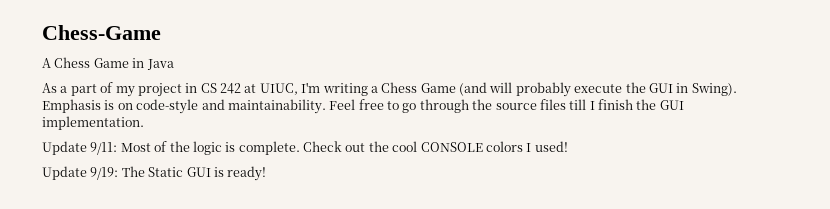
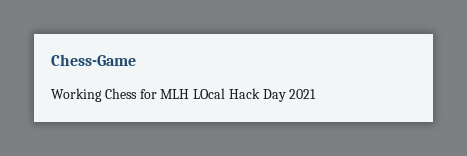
- A Chess Game in Java
- As a part of my project in CS 242 at UIUC, I'm writing a Chess Game (and will probably execute the GUI in Swing). Emphasis is on code-style and maintainability. Feel free to go through the source files till I finish the GUI implementation.
- Update 9/11: Most of the logic is complete. Check out the cool CONSOLE colors I used!
- Update 9/19: The Static GUI is ready!
+ Working Chess for MLH LOcal Hack Day 2021

